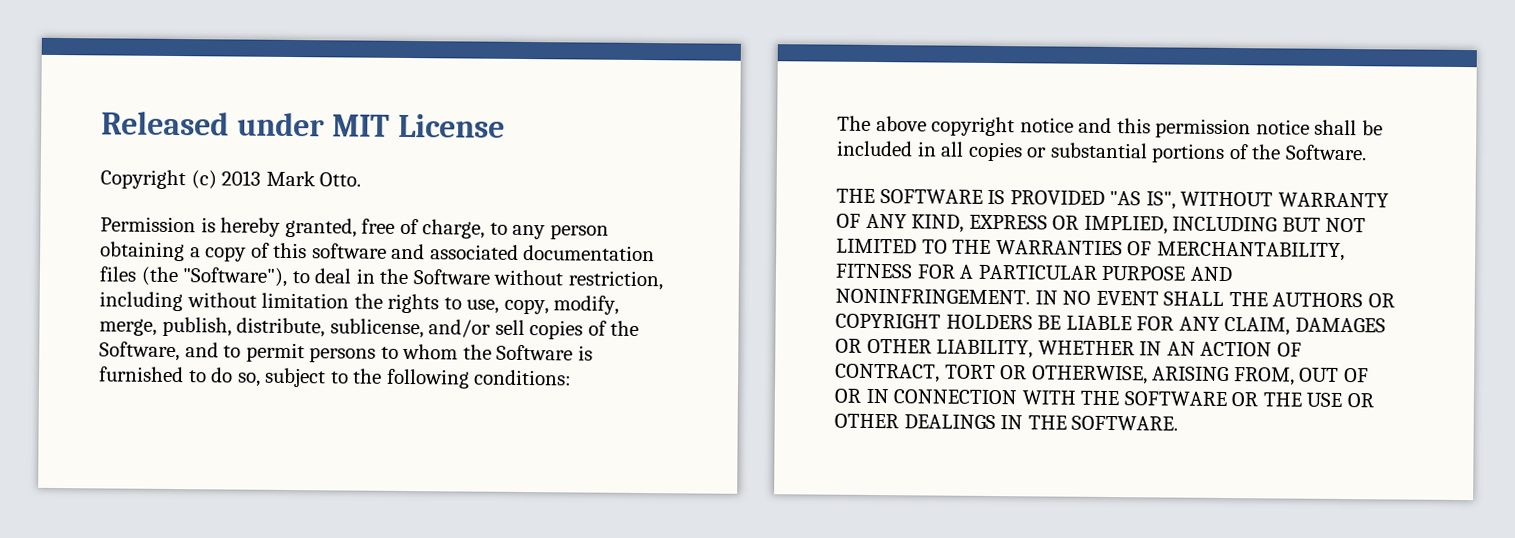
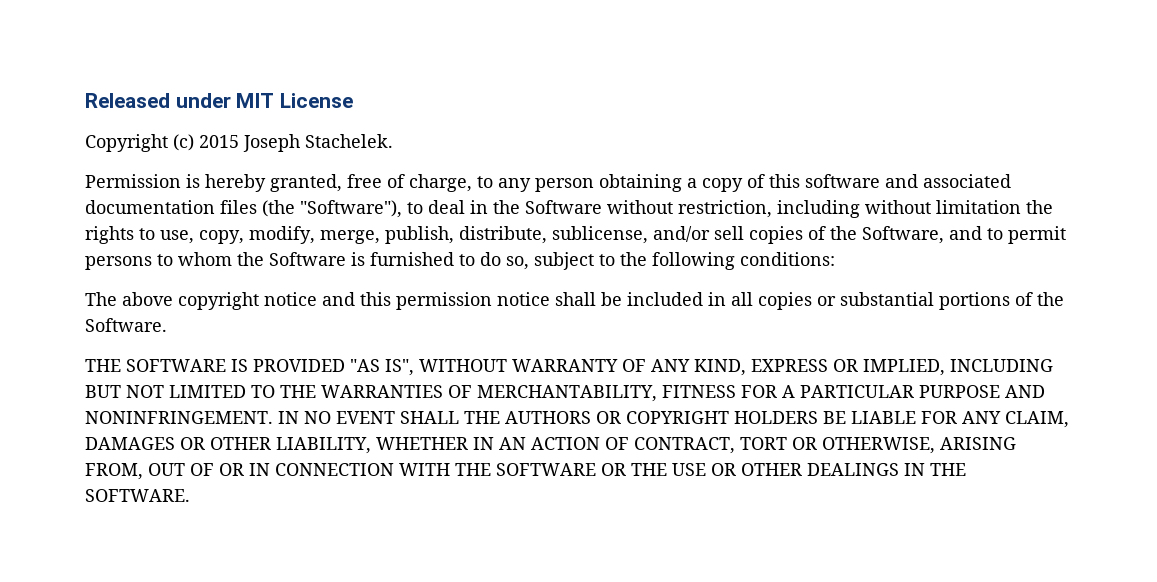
- Copyright (c) 2013 Mark Otto.
+ Copyright (c) 2015 Joseph Stachelek.

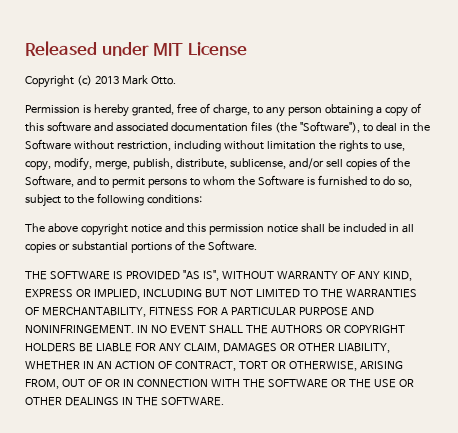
- Copyright (c) 2015 Joseph Stachelek.
+ Copyright (c) 2013 Mark Otto.

